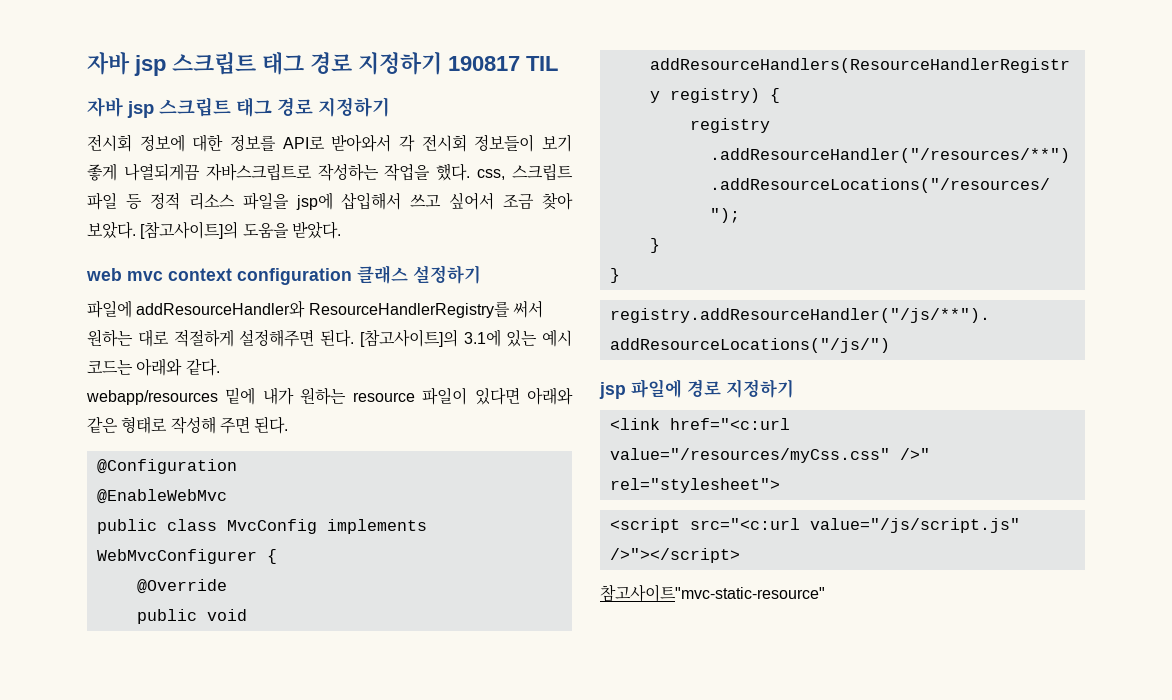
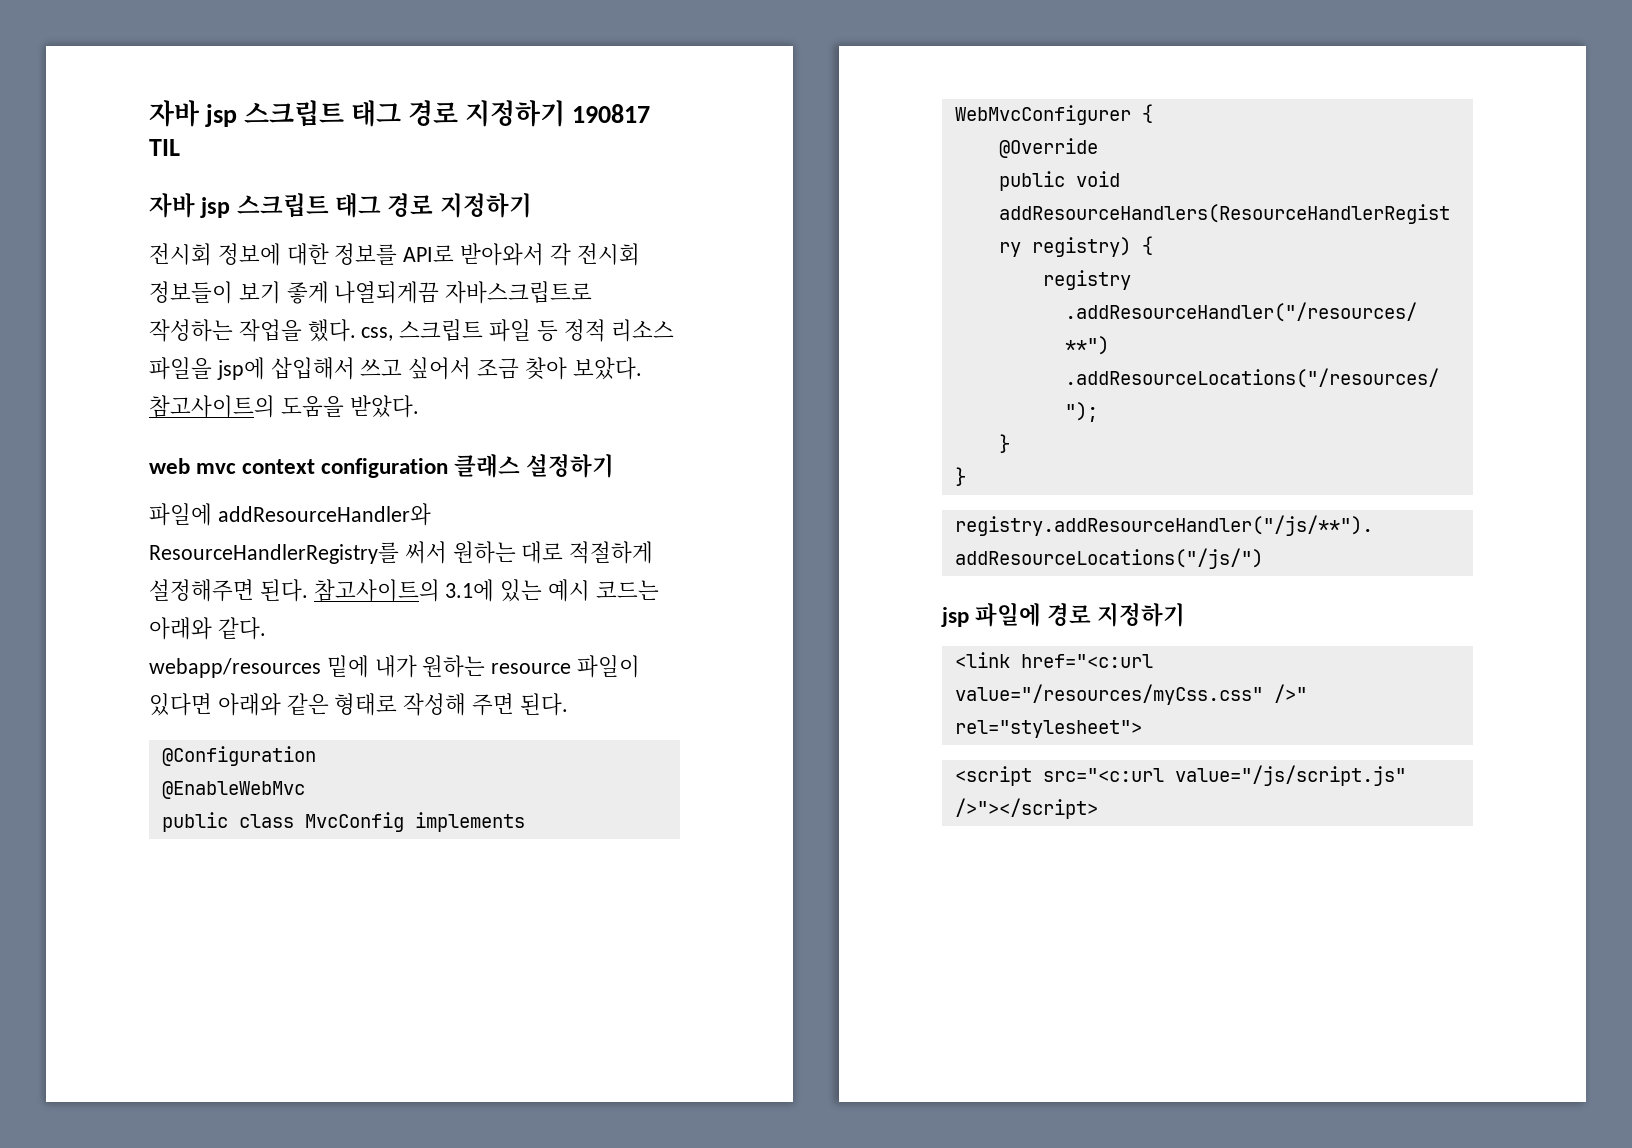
- [참고사이트]의 도움을 받았다.
+ 참고사이트의 도움을 받았다.
- [참고사이트]의 3.1에 있는 예시 코드는 아래와 같다.
+ 참고사이트의 3.1에 있는 예시 코드는 아래와 같다.
- 참고사이트"mvc-static-resource"

